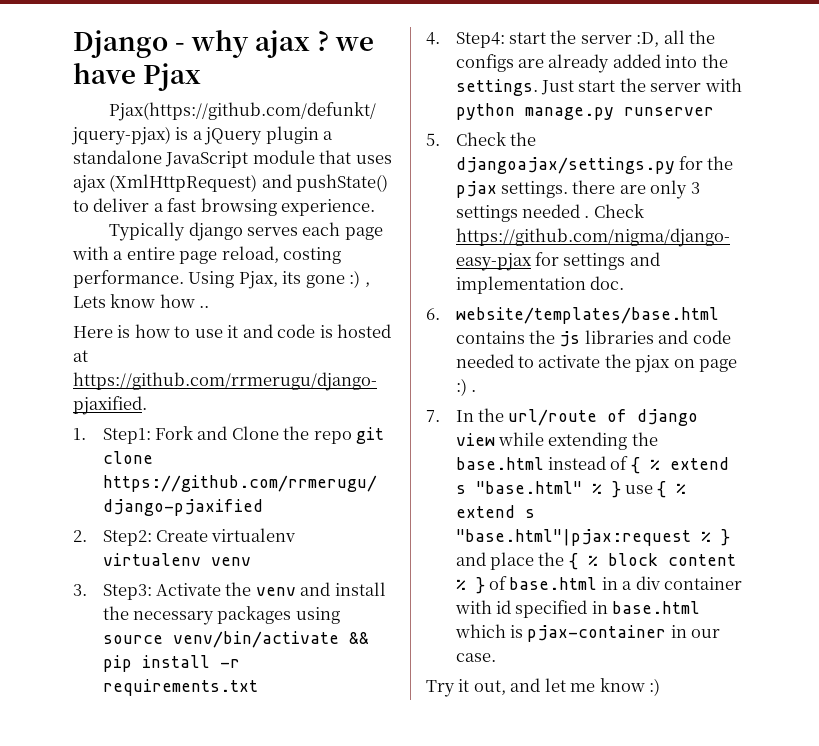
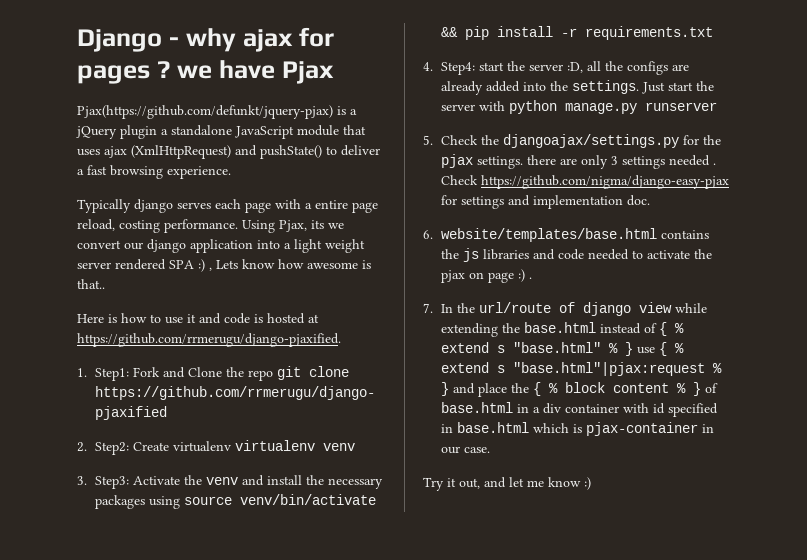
- Django - why ajax ? we have Pjax
+ Django - why ajax for pages ? we have Pjax
- Using Pjax, its gone :) , Lets know how ..
+ Using Pjax, its we convert our django application into a light weight server rendered SPA :) , Lets know how awesome is that..

